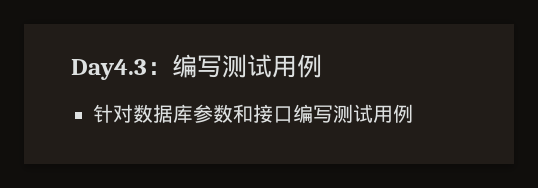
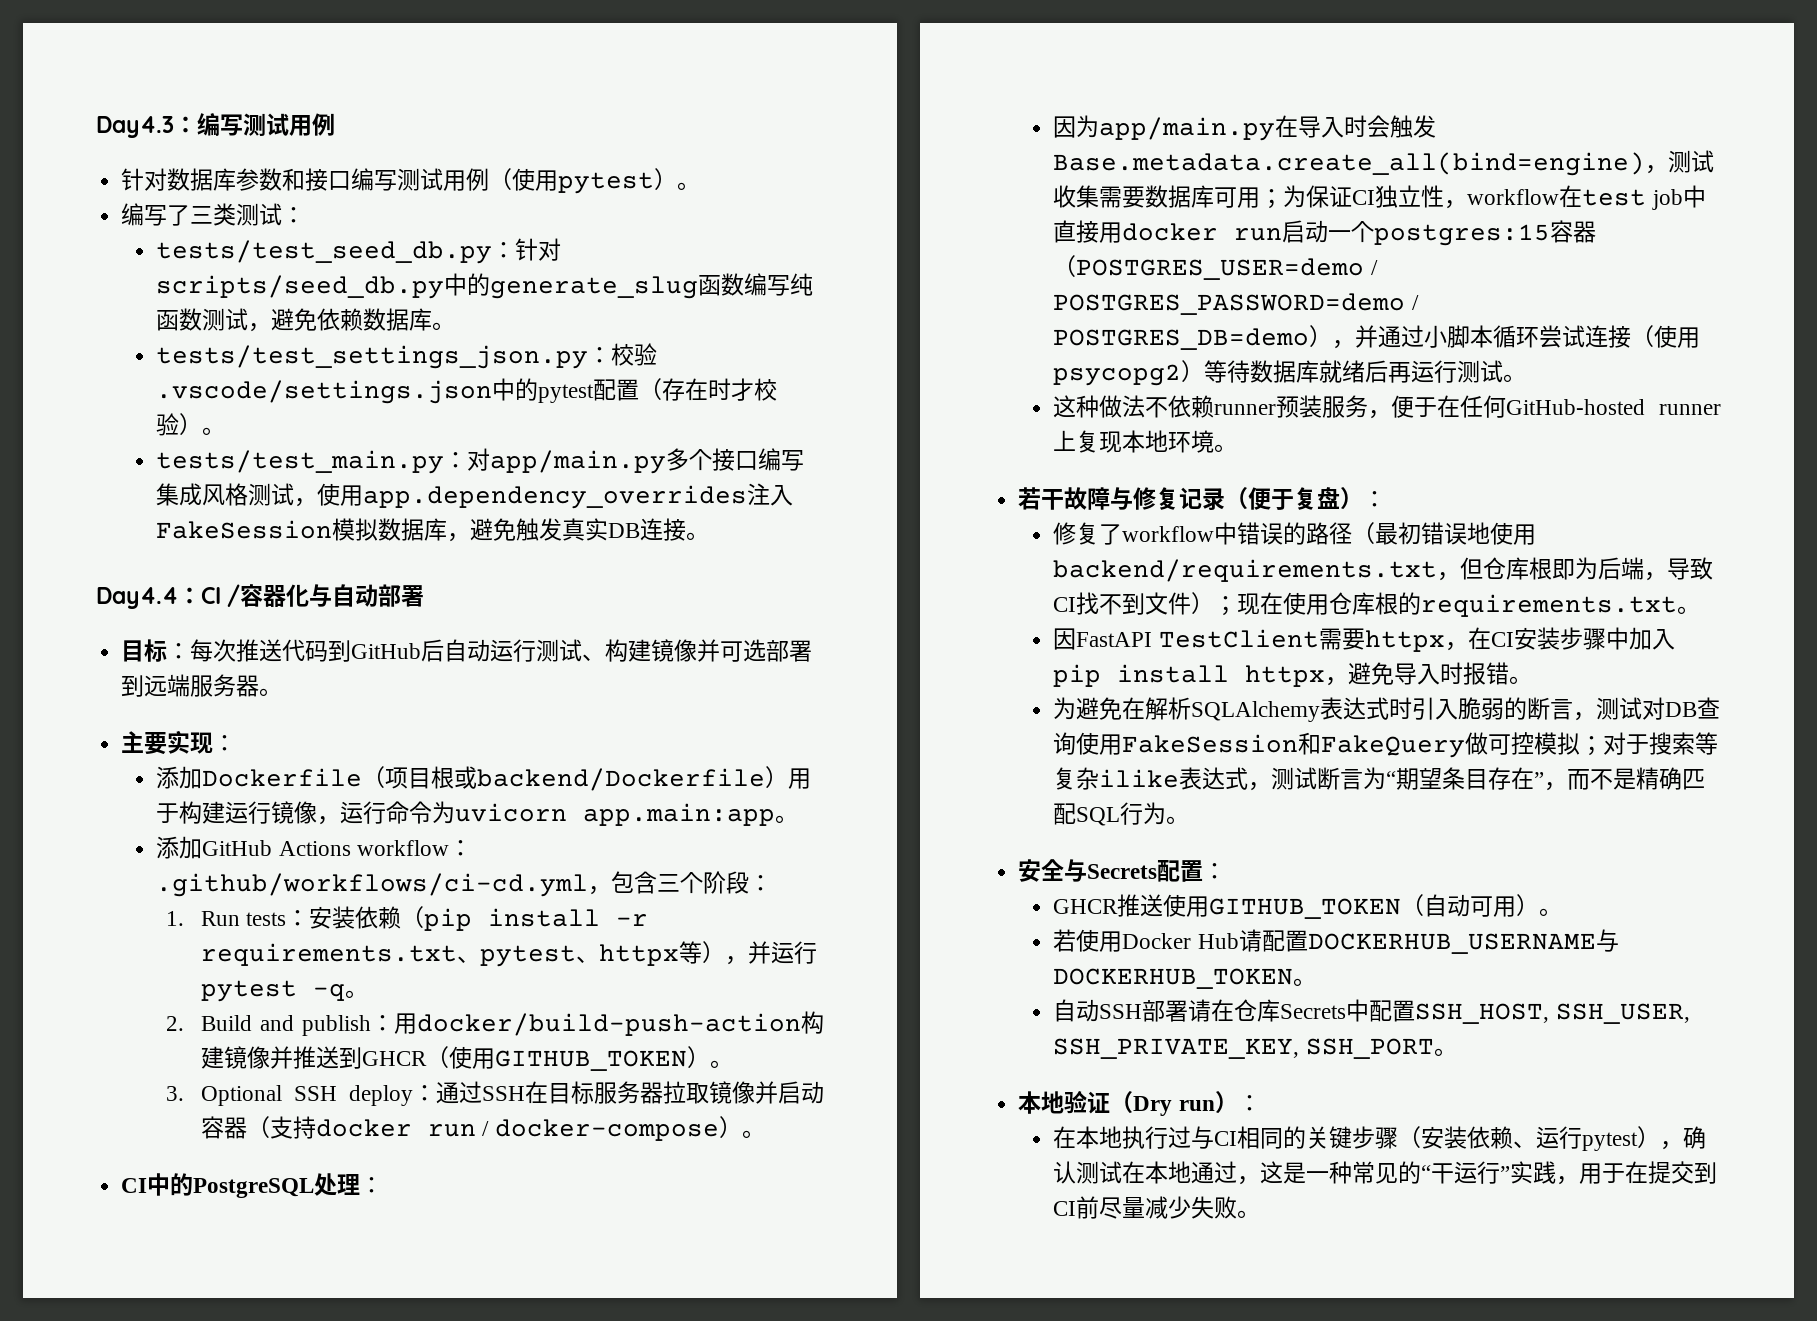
- 针对数据库参数和接口编写测试用例
+ 针对数据库参数和接口编写测试用例（使用pytest）。
+ 编写了三类测试：
+ tests/test_seed_db.py：针对scripts/seed_db.py中的generate_slug函数编写纯函数测试，避免依赖数据库。
+ tests/test_settings_json.py：校验.vscode/settings.json中的pytest配置（存在时才校验）。
+ tests/test_main.py：对app/main.py多个接口编写集成风格测试，使用app.dependency_overrides注入FakeSession模拟数据库，避免触发真实DB连接。
+ Day4.4：CI /容器化与自动部署
+ 目标：每次推送代码到GitHub后自动运行测试、构建镜像并可选部署到远端服务器。
+ 主要实现：
+ 添加Dockerfile（项目根或backend/Dockerfile）用于构建运行镜像，运行命令为uvicorn app.main:app。
+ 添加GitHub Actions workflow：.github/workflows/ci-cd.yml，包含三个阶段：
+ 1. Run tests：安装依赖（pip install -r requirements.txt、pytest、httpx等），并运行pytest -q。
+ 2. Build and publish：用docker/build-push-action构建镜像并推送到GHCR（使用GITHUB_TOKEN）。
+ 3. Optional SSH deploy：通过SSH在目标服务器拉取镜像并启动容器（支持docker run / docker-compose）。
+ CI中的PostgreSQL处理：
+ 因为app/main.py在导入时会触发Base.metadata.create_all(bind=engine)，测试收集需要数据库可用；为保证CI独立性，workflow在test job中直接用docker run启动一个postgres:15容器（POSTGRES_USER=demo / POSTGRES_PASSWORD=demo / POSTGRES_DB=demo），并通过小脚本循环尝试连接（使用psycopg2）等待数据库就绪后再运行测试。
+ 这种做法不依赖runner预装服务，便于在任何GitHub-hosted runner上复现本地环境。
+ 若干故障与修复记录（便于复盘）：
+ 修复了workflow中错误的路径（最初错误地使用backend/requirements.txt，但仓库根即为后端，导致CI找不到文件）；现在使用仓库根的requirements.txt。
+ 因FastAPI TestClient需要httpx，在CI安装步骤中加入pip install httpx，避免导入时报错。
+ 为避免在解析SQLAlchemy表达式时引入脆弱的断言，测试对DB查询使用FakeSession和FakeQuery做可控模拟；对于搜索等复杂ilike表达式，测试断言为“期望条目存在”，而不是精确匹配SQL行为。
+ 安全与Secrets配置：
+ GHCR推送使用GITHUB_TOKEN（自动可用）。
+ 若使用Docker Hub请配置DOCKERHUB_USERNAME与DOCKERHUB_TOKEN。
+ 自动SSH部署请在仓库Secrets中配置SSH_HOST, SSH_USER, SSH_PRIVATE_KEY, SSH_PORT。
+ 本地验证（Dry run）：
+ 在本地执行过与CI相同的关键步骤（安装依赖、运行pytest），确认测试在本地通过，这是一种常见的“干运行”实践，用于在提交到CI前尽量减少失败。

